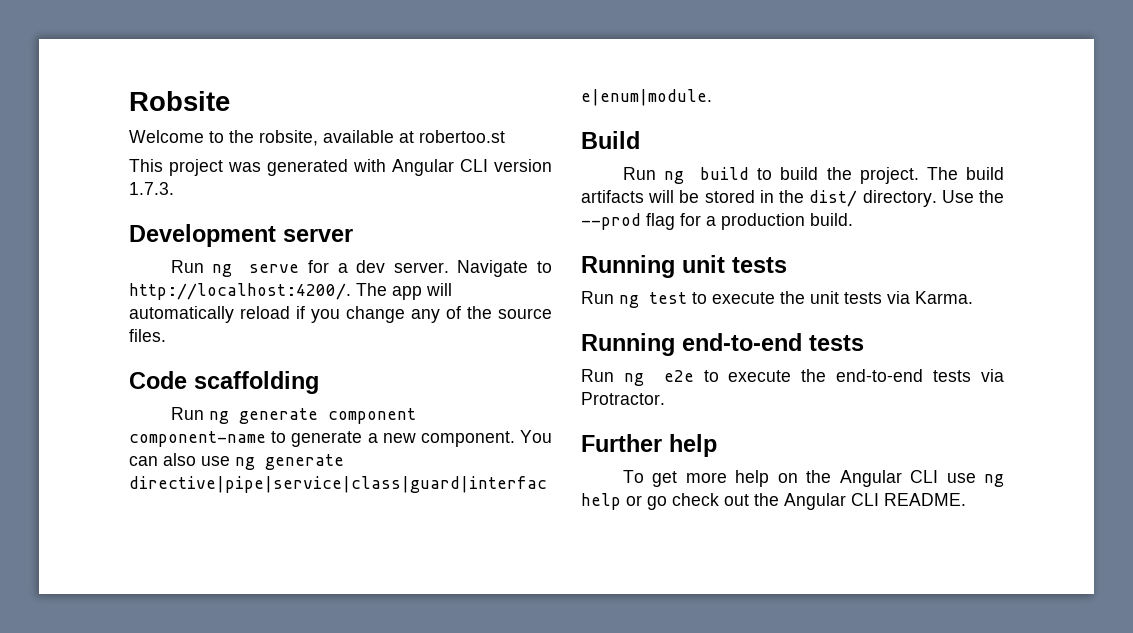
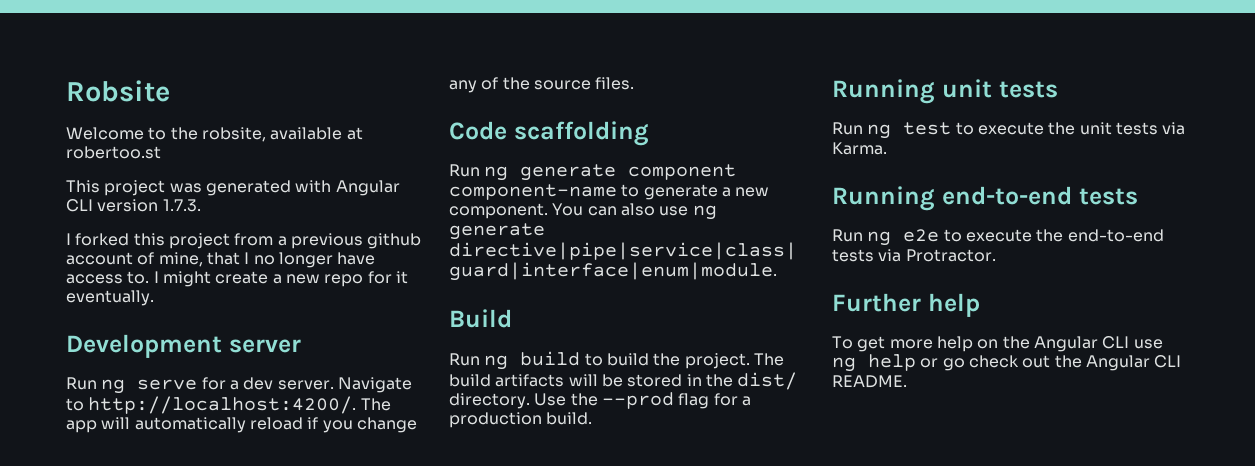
+ I forked this project from a previous github account of mine, that I no longer have access to. I might create a new repo for it eventually.

